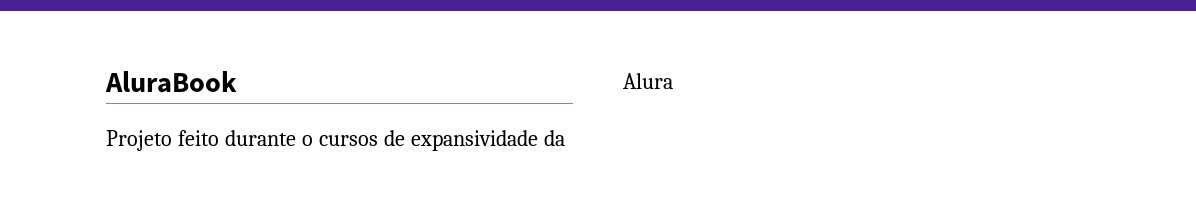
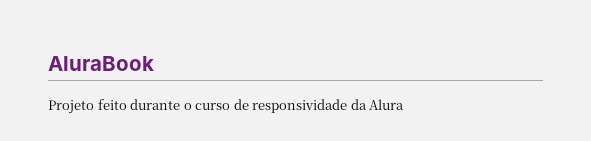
- Projeto feito durante o cursos de expansividade da Alura
+ Projeto feito durante o curso de responsividade da Alura

